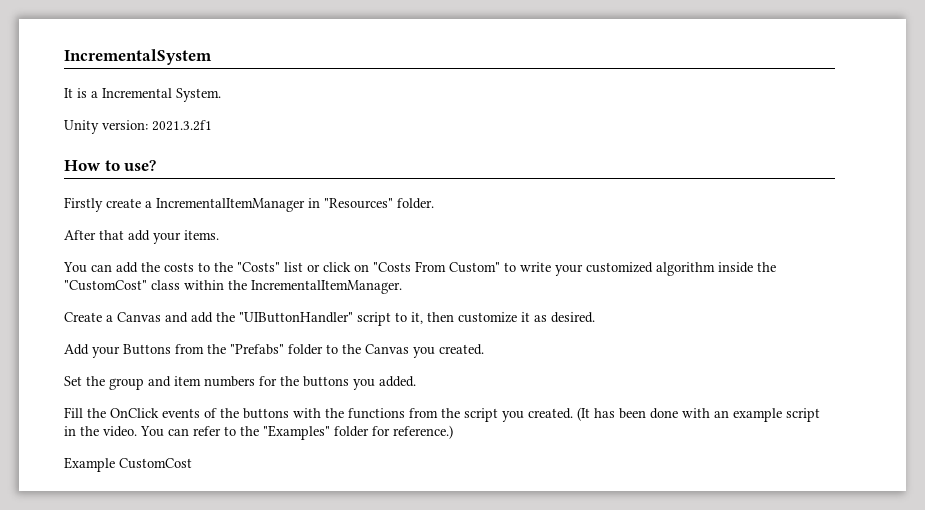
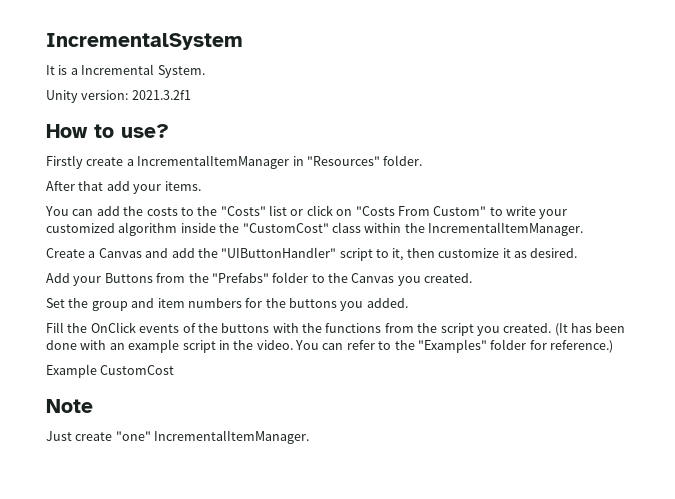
+ Note
+ Just create "one" IncrementalItemManager.

